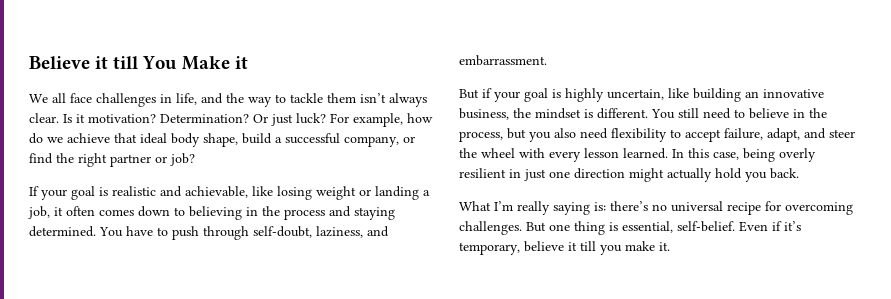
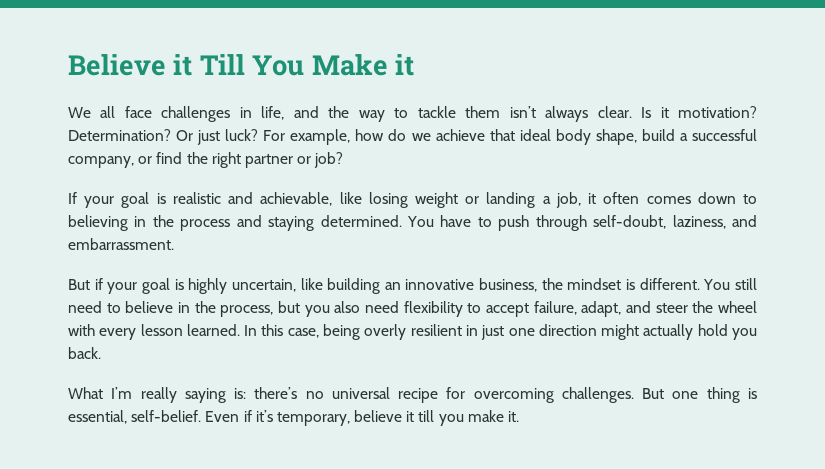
- Believe it till You Make it
+ Believe it Till You Make it

